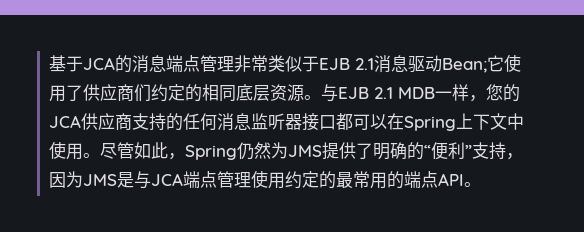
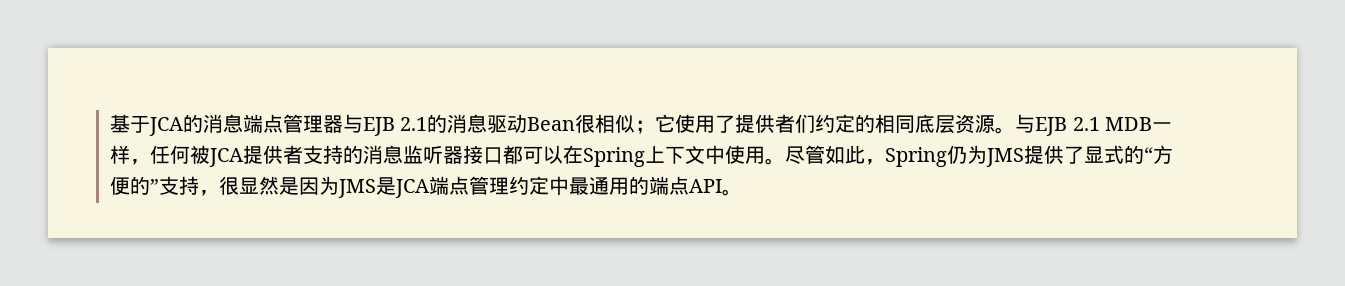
- 基于JCA的消息端点管理非常类似于EJB 2.1消息驱动Bean;它使用了供应商们约定的相同底层资源。
+ 基于JCA的消息端点管理器与EJB 2.1的消息驱动Bean很相似；它使用了提供者们约定的相同底层资源。
- 与EJB 2.1 MDB一样，您的JCA供应商支持的任何消息监听器接口都可以在Spring上下文中使用。
+ 与EJB 2.1 MDB一样，任何被JCA提供者支持的消息监听器接口都可以在Spring上下文中使用。
- 尽管如此，Spring仍然为JMS提供了明确的“便利”支持，因为JMS是与JCA端点管理使用约定的最常用的端点API。
+ 尽管如此，Spring仍为JMS提供了显式的“方便的”支持，很显然是因为JMS是JCA端点管理约定中最通用的端点API。

